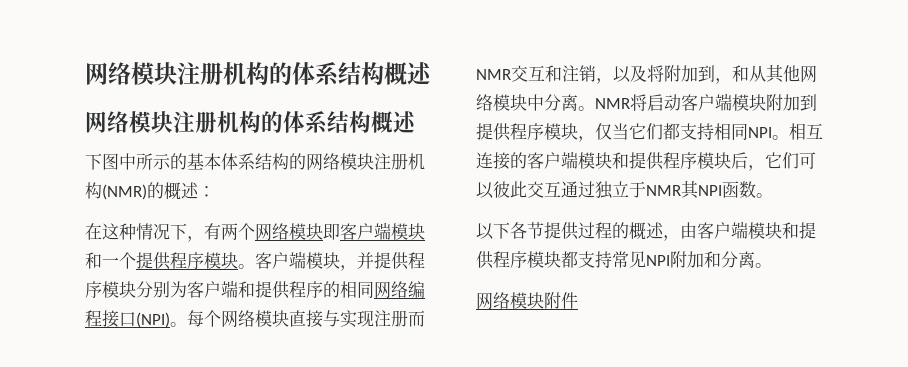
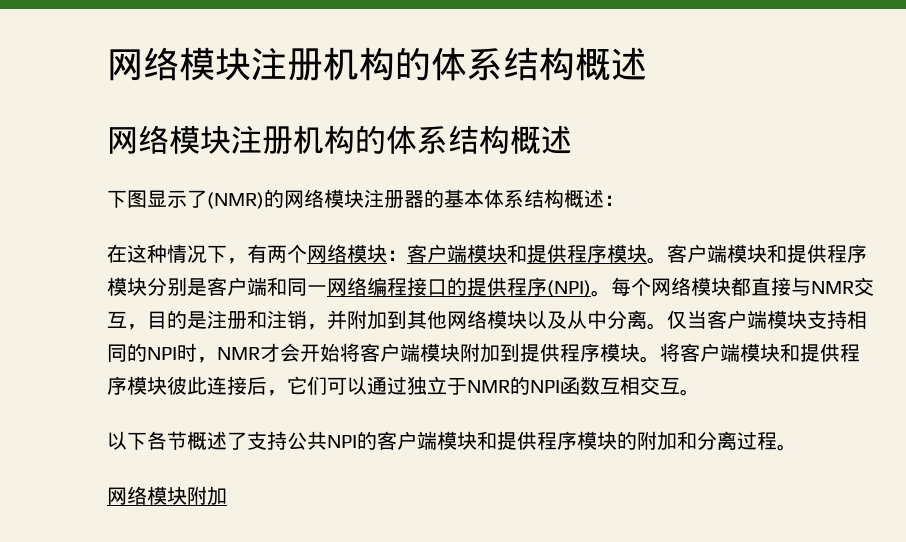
- 下图中所示的基本体系结构的网络模块注册机构(NMR)的概述：
+ 下图显示了(NMR)的网络模块注册器的基本体系结构概述：
- 在这种情况下，有两个网络模块即客户端模块和一个提供程序模块。
+ 在这种情况下，有两个网络模块：客户端模块和提供程序模块。
- 客户端模块，并提供程序模块分别为客户端和提供程序的相同网络编程接口(NPI)。
+ 客户端模块和提供程序模块分别是客户端和同一网络编程接口的提供程序(NPI)。
- 每个网络模块直接与实现注册而NMR交互和注销，以及将附加到，和从其他网络模块中分离。
+ 每个网络模块都直接与NMR交互，目的是注册和注销，并附加到其他网络模块以及从中分离。
- NMR将启动客户端模块附加到提供程序模块，仅当它们都支持相同NPI。相互连接的客户端模块和提供程序模块后，它们可以彼此交互通过独立于NMR其NPI函数。
- 以下各节提供过程的概述，由客户端模块和提供程序模块都支持常见NPI附加和分离。
+ 仅当客户端模块支持相同的NPI时，NMR才会开始将客户端模块附加到提供程序模块。将客户端模块和提供程序模块彼此连接后，它们可以通过独立于NMR的NPI函数互相交互。
+ 以下各节概述了支持公共NPI的客户端模块和提供程序模块的附加和分离过程。
- 网络模块附件
+ 网络模块附加

